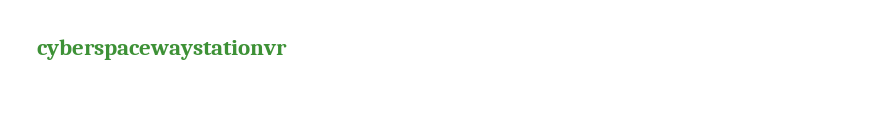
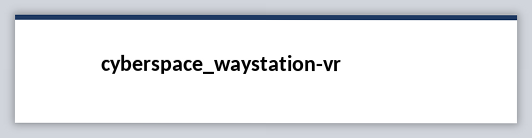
- cyberspacewaystationvr
+ cyberspace_waystation-vr

